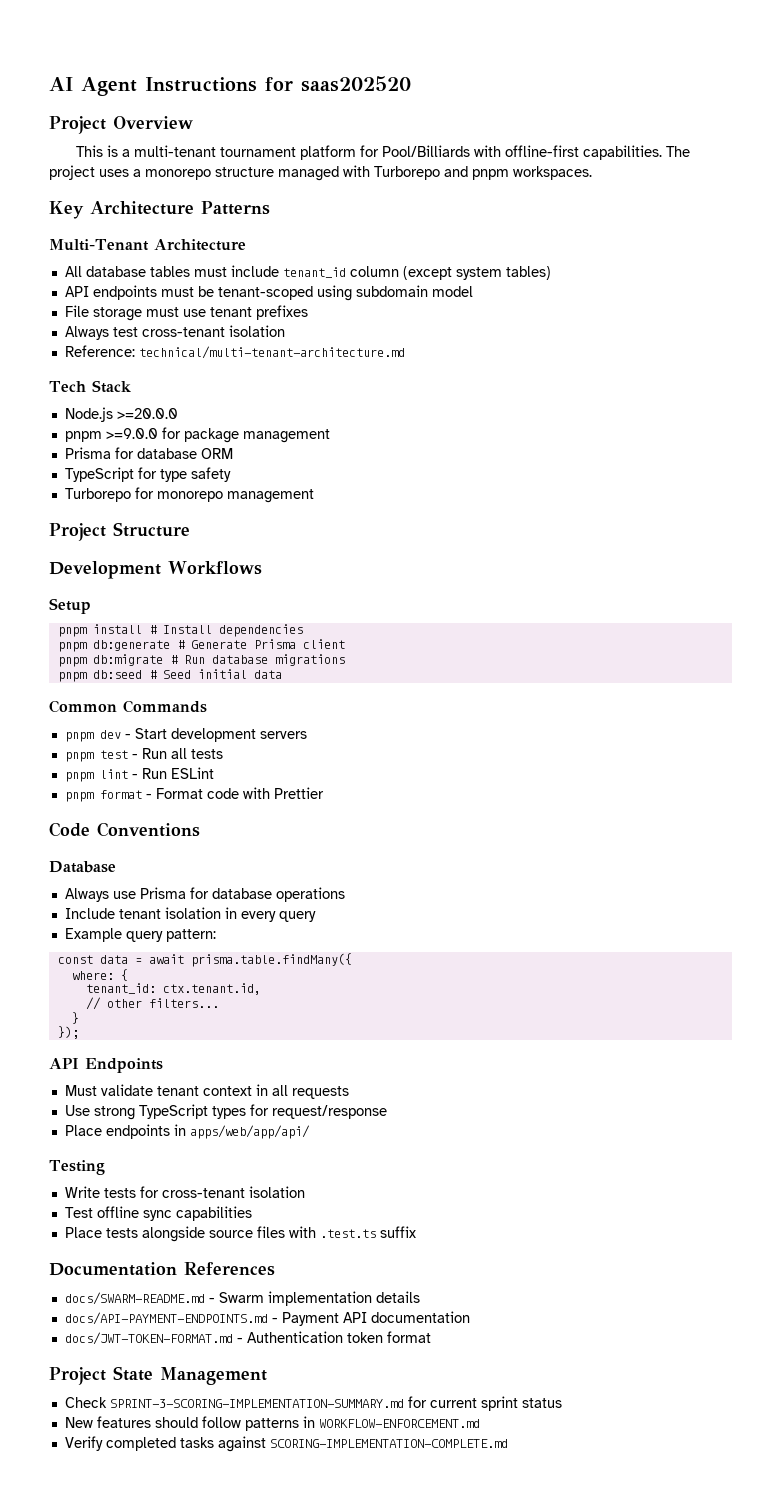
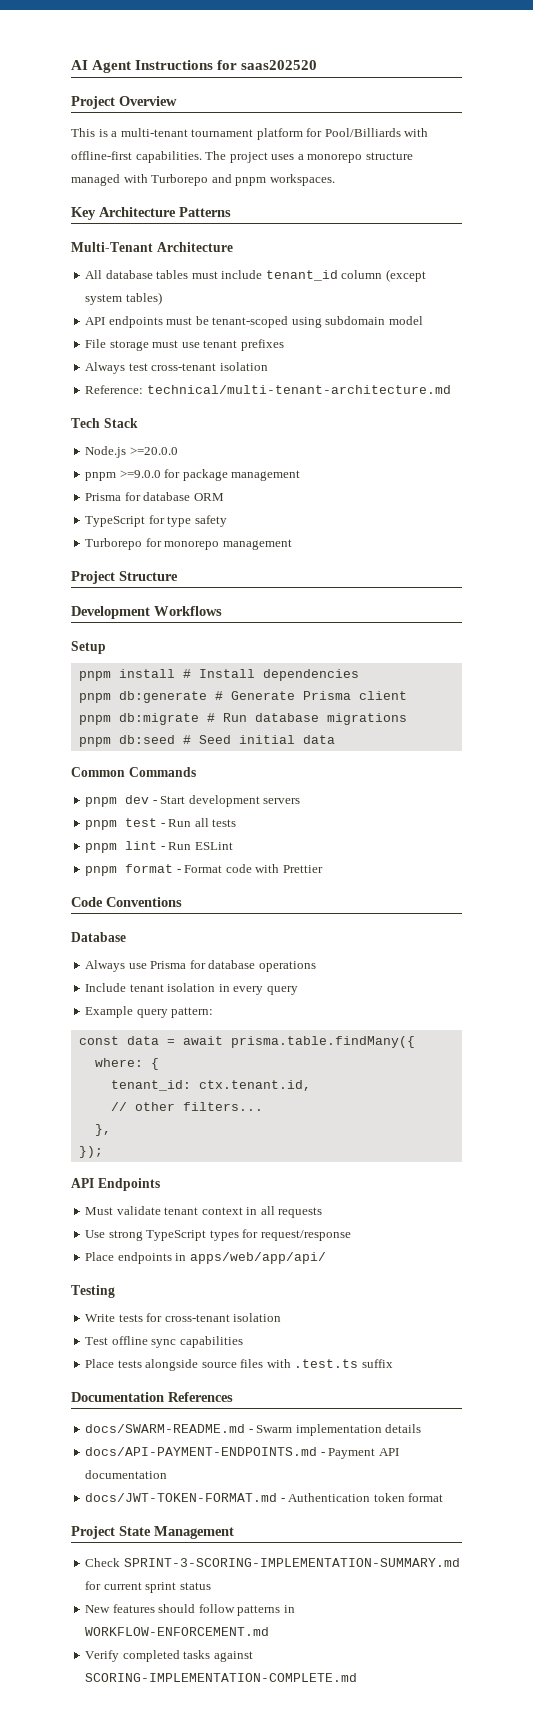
- }
+ },

